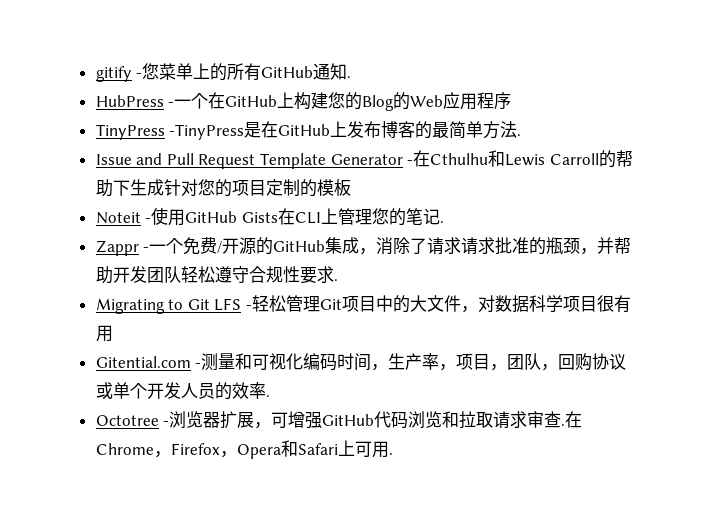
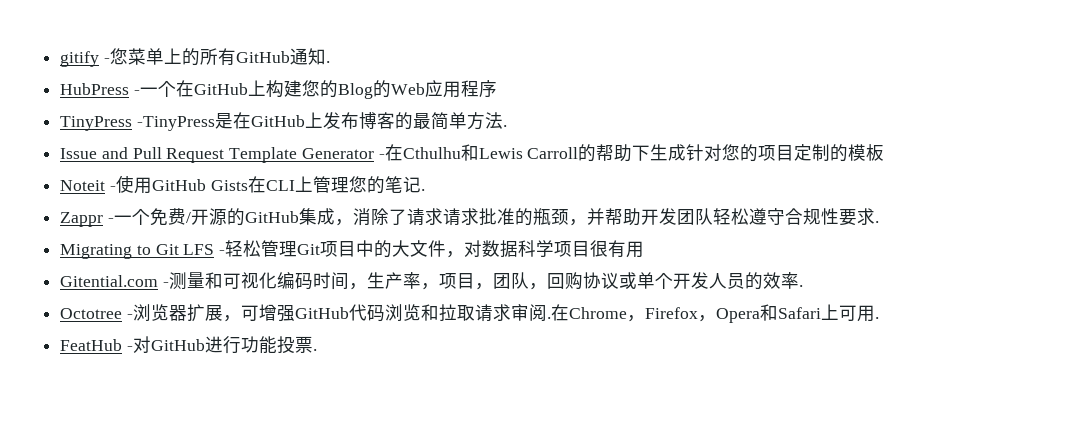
- Octotree -浏览器扩展，可增强GitHub代码浏览和拉取请求审查.
+ Octotree -浏览器扩展，可增强GitHub代码浏览和拉取请求审阅.
+ FeatHub -对GitHub进行功能投票.

